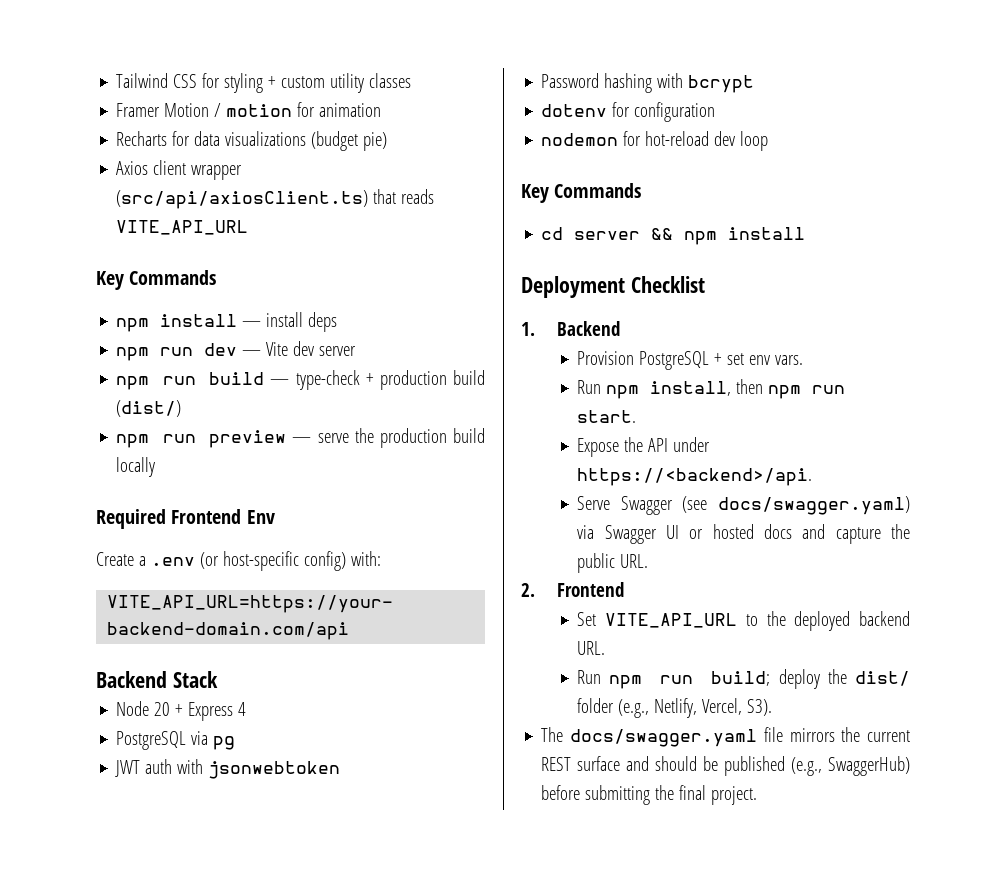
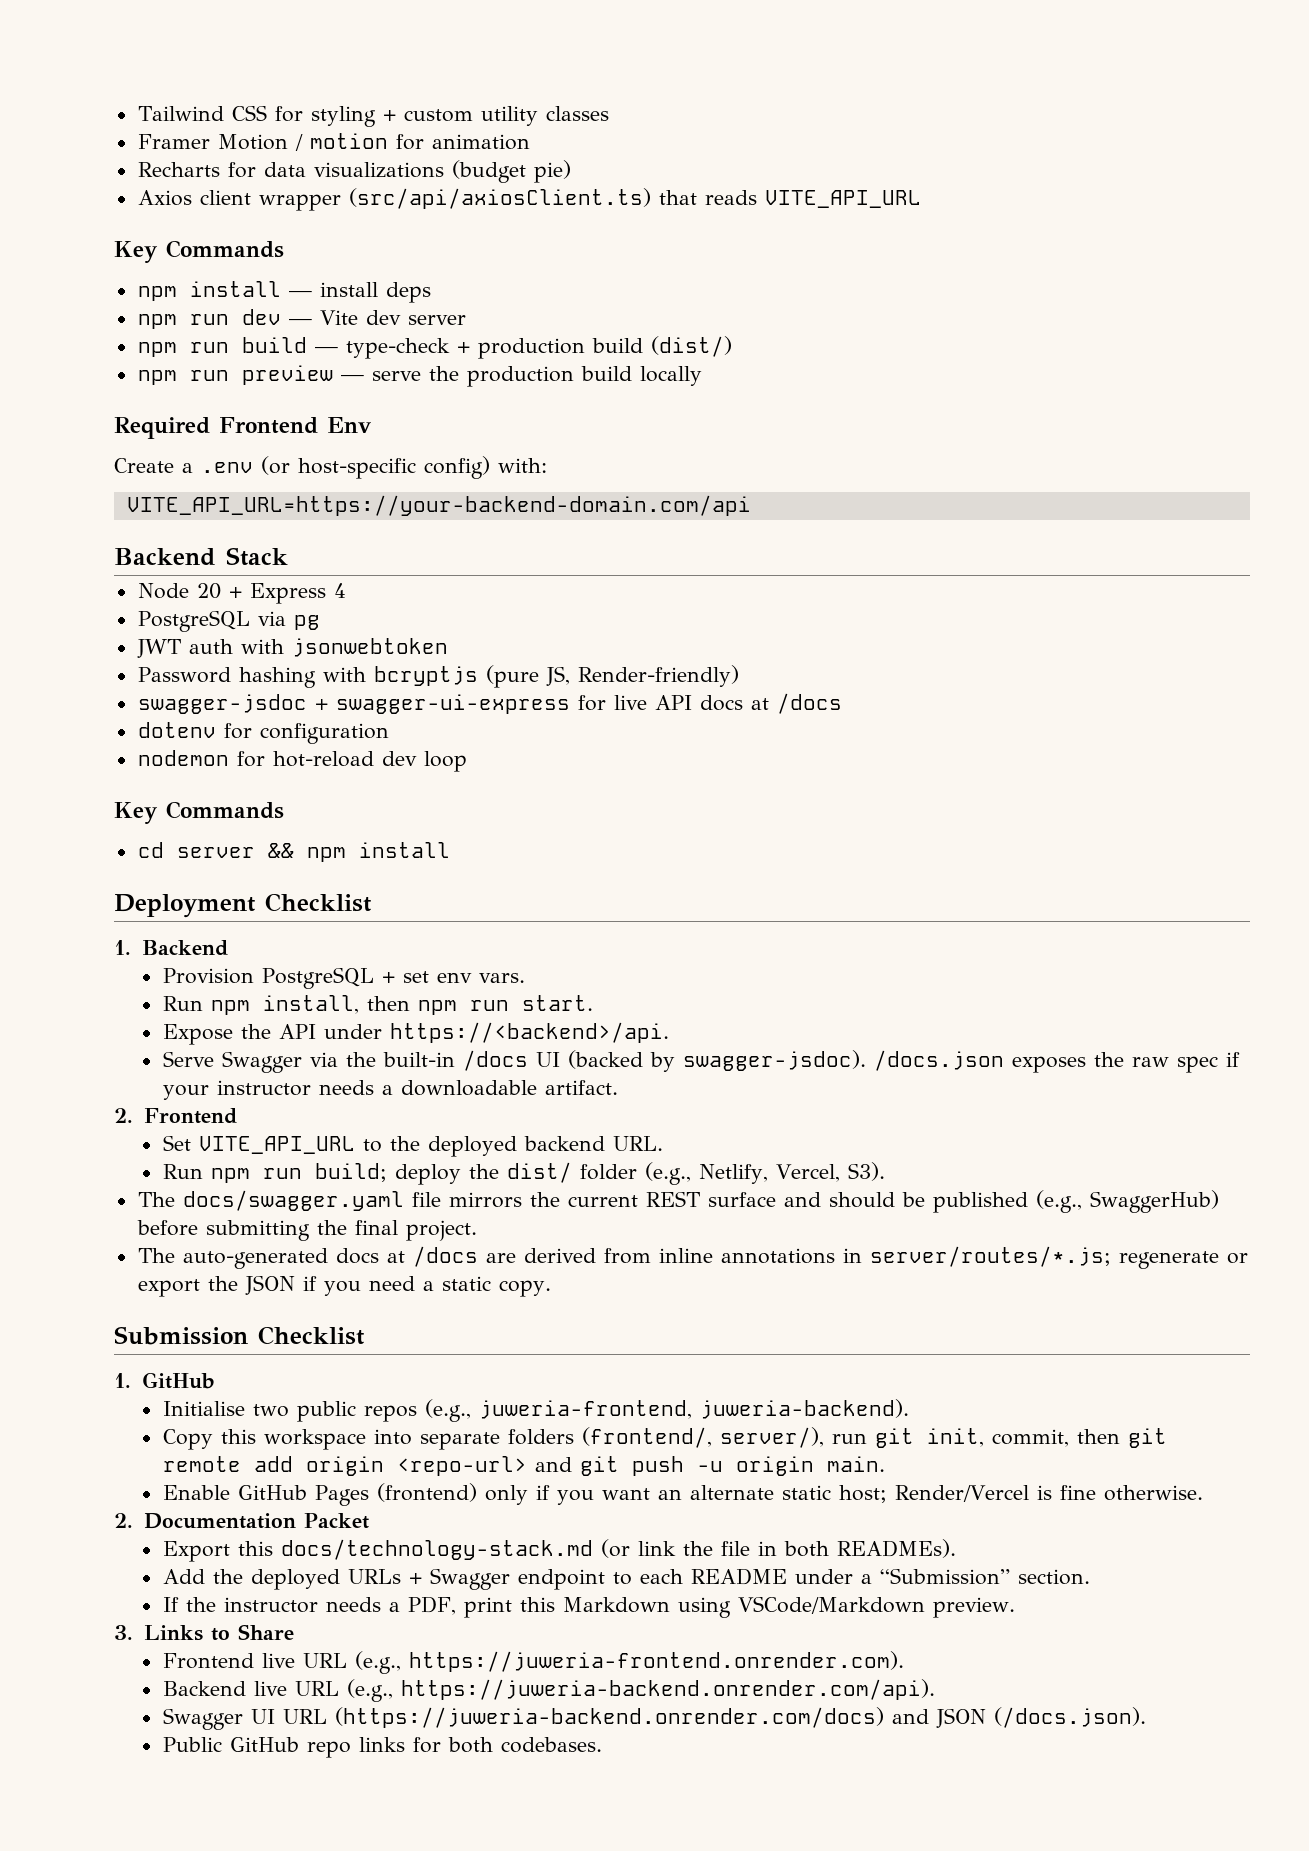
- Password hashing with bcrypt
+ Password hashing with bcryptjs (pure JS, Render-friendly)
+ swagger-jsdoc + swagger-ui-express for live API docs at /docs
- Serve Swagger (see docs/swagger.yaml) via Swagger UI or hosted docs and capture the public URL.
+ Serve Swagger via the built-in /docs UI (backed by swagger-jsdoc). /docs.json exposes the raw spec if your instructor needs a downloadable artifact.
+ The auto-generated docs at /docs are derived from inline annotations in server/routes/*.js; regenerate or export the JSON if you need a static copy.
+ Submission Checklist
+ 1. GitHub
+ Initialise two public repos (e.g., juweria-frontend, juweria-backend).
+ Copy this workspace into separate folders (frontend/, server/), run git init, commit, then git remote add origin <repo-url> and git push -u origin main.
+ Enable GitHub Pages (frontend) only if you want an alternate static host; Render/Vercel is fine otherwise.
+ 2. Documentation Packet
+ Export this docs/technology-stack.md (or link the file in both READMEs).
+ Add the deployed URLs + Swagger endpoint to each README under a “Submission” section.
+ If the instructor needs a PDF, print this Markdown using VSCode/Markdown preview.
+ 3. Links to Share
+ Frontend live URL (e.g., https://juweria-frontend.onrender.com).
+ Backend live URL (e.g., https://juweria-backend.onrender.com/api).
+ Swagger UI URL (https://juweria-backend.onrender.com/docs) and JSON (/docs.json).
+ Public GitHub repo links for both codebases.

